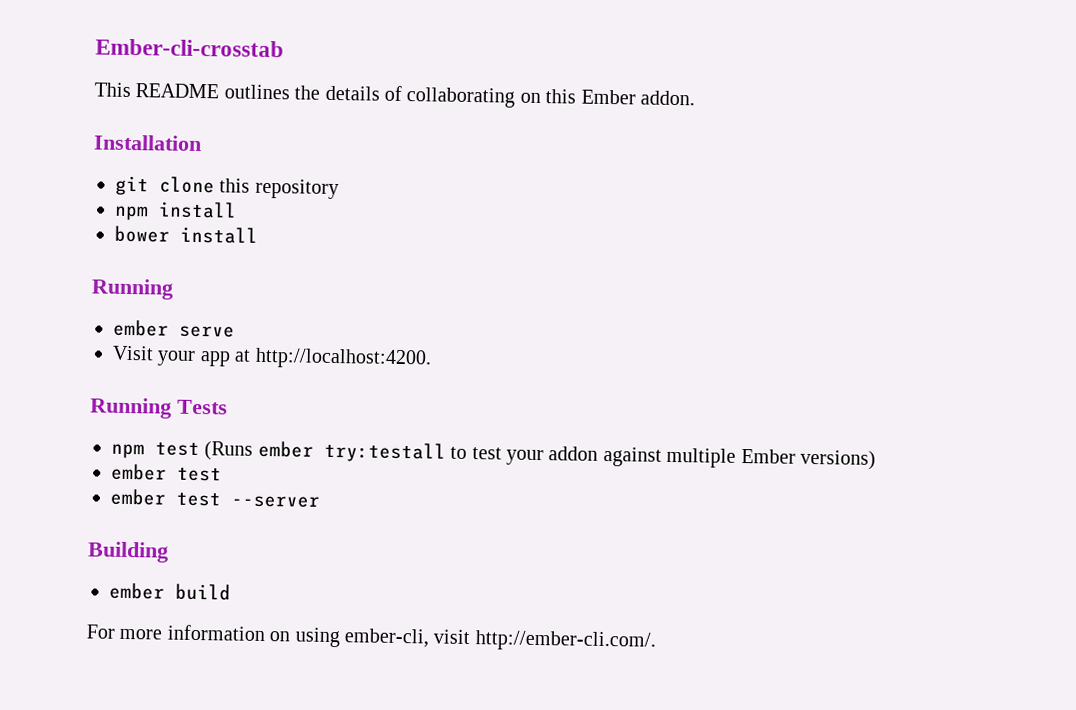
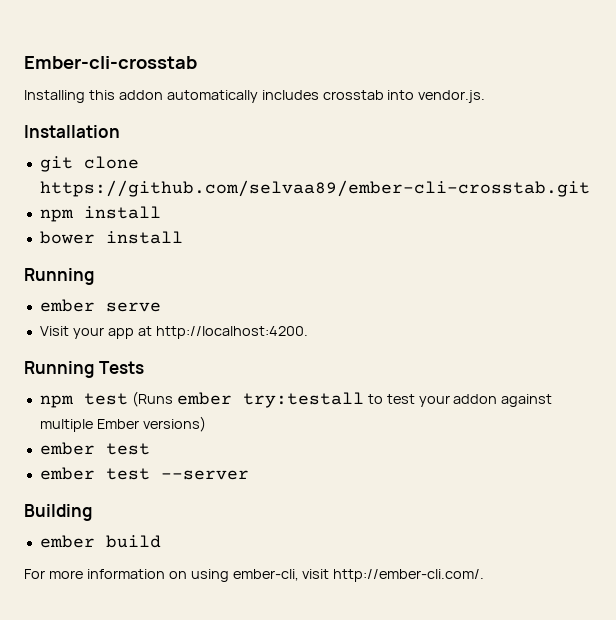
- This README outlines the details of collaborating on this Ember addon.
+ Installing this addon automatically includes crosstab into vendor.js.
- git clone this repository
+ git clone https://github.com/selvaa89/ember-cli-crosstab.git

